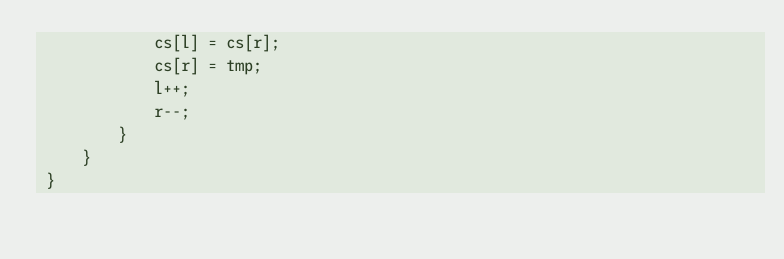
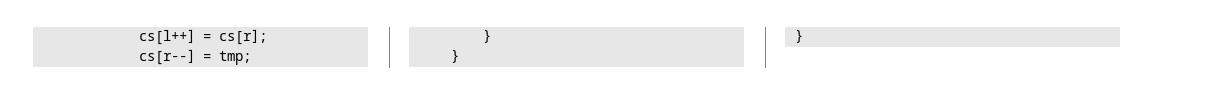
- cs[l] = cs[r];
+ cs[l++] = cs[r];
- cs[r] = tmp;
+ cs[r--] = tmp;
- l++;
- r--;

